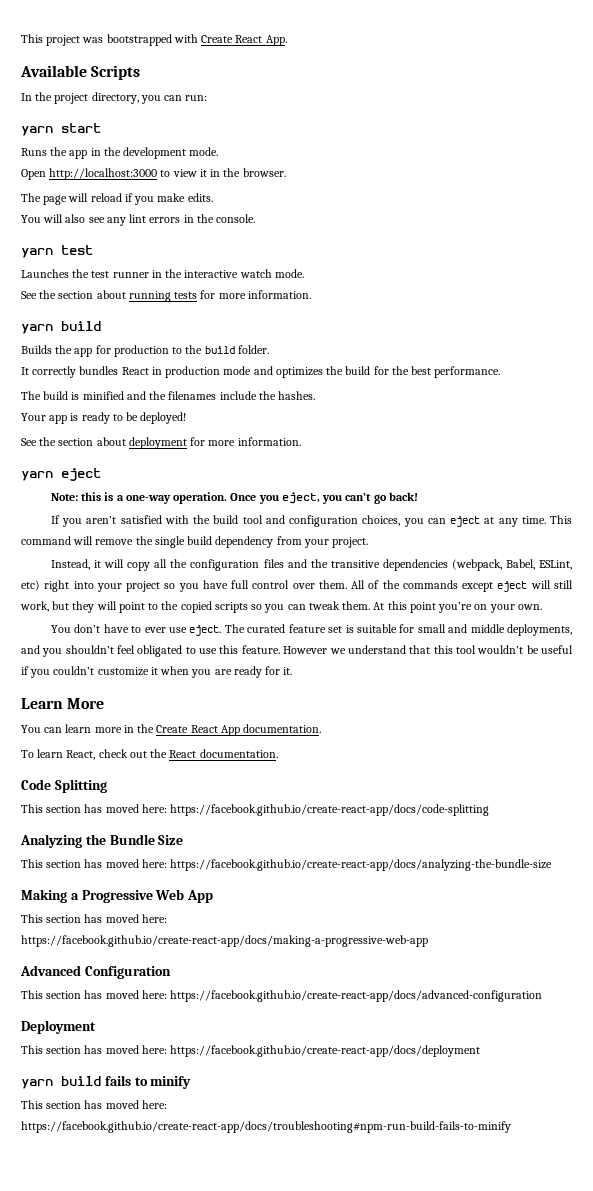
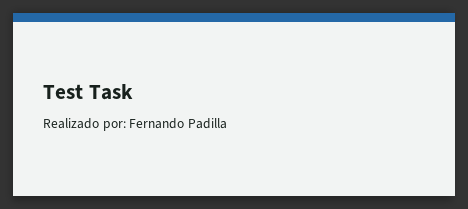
- This project was bootstrapped with Create React App.
- Available Scripts
- In the project directory, you can run:
- yarn start
- Runs the app in the development mode.
- Open http://localhost:3000 to view it in the browser.
- The page will reload if you make edits.
- You will also see any lint errors in the console.
- yarn test
- Launches the test runner in the interactive watch mode.
- See the section about running tests for more information.
- yarn build
- Builds the app for production to the build folder.
- It correctly bundles React in production mode and optimizes the build for the best performance.
- The build is minified and the filenames include the hashes.
- Your app is ready to be deployed!
- See the section about deployment for more information.
- yarn eject
- Note: this is a one-way operation. Once you eject, you can’t go back!
- If you aren’t satisfied with the build tool and configuration choices, you can eject at any time. This command will remove the single build dependency from your project.
- Instead, it will copy all the configuration files and the transitive dependencies (webpack, Babel, ESLint, etc) right into your project so you have full control over them. All of the commands except eject will still work, but they will point to the copied scripts so you can tweak them. At this point you’re on your own.
- You don’t have to ever use eject. The curated feature set is suitable for small and middle deployments, and you shouldn’t feel obligated to use this feature. However we understand that this tool wouldn’t be useful if you couldn’t customize it when you are ready for it.
- Learn More
- You can learn more in the Create React App documentation.
- To learn React, check out the React documentation.
- Code Splitting
- This section has moved here: https://facebook.github.io/create-react-app/docs/code-splitting
- Analyzing the Bundle Size
- This section has moved here: https://facebook.github.io/create-react-app/docs/analyzing-the-bundle-size
- Making a Progressive Web App
- This section has moved here: https://facebook.github.io/create-react-app/docs/making-a-progressive-web-app
- Advanced Configuration
- This section has moved here: https://facebook.github.io/create-react-app/docs/advanced-configuration
- Deployment
- This section has moved here: https://facebook.github.io/create-react-app/docs/deployment
- yarn build fails to minify
- This section has moved here: https://facebook.github.io/create-react-app/docs/troubleshooting#npm-run-build-fails-to-minify
+ Test Task
+ Realizado por: Fernando Padilla

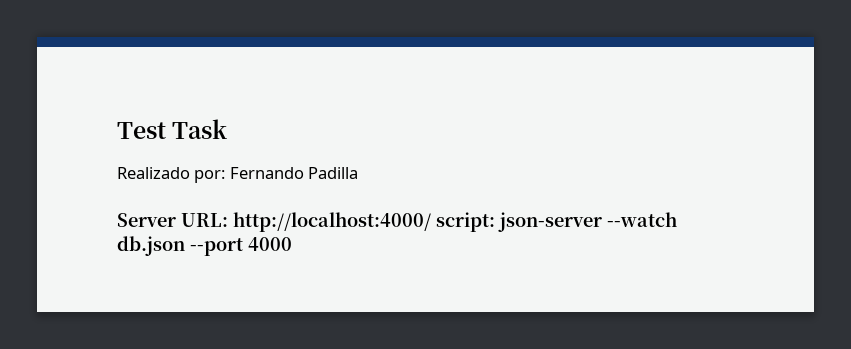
+ Server URL: http://localhost:4000/ script: json-server --watch db.json --port 4000

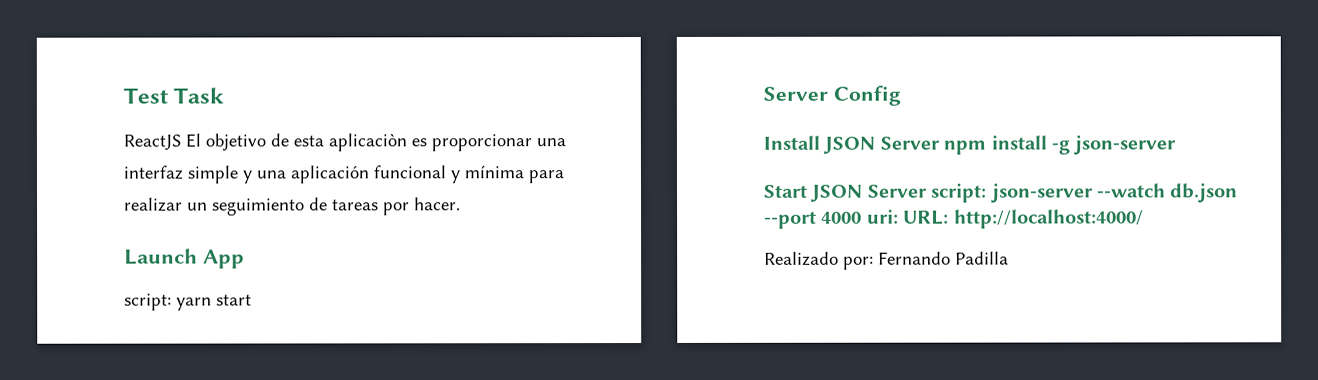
+ ReactJS El objetivo de esta aplicaciòn es proporcionar una interfaz simple y una aplicación funcional y mínima para realizar un seguimiento de tareas por hacer.
+ Launch App
+ script: yarn start
+ Server Config
+ Install JSON Server npm install -g json-server
+ Start JSON Server script: json-server --watch db.json --port 4000 uri: URL: http://localhost:4000/
  Realizado por: Fernando Padilla
- Server URL: http://localhost:4000/ script: json-server --watch db.json --port 4000

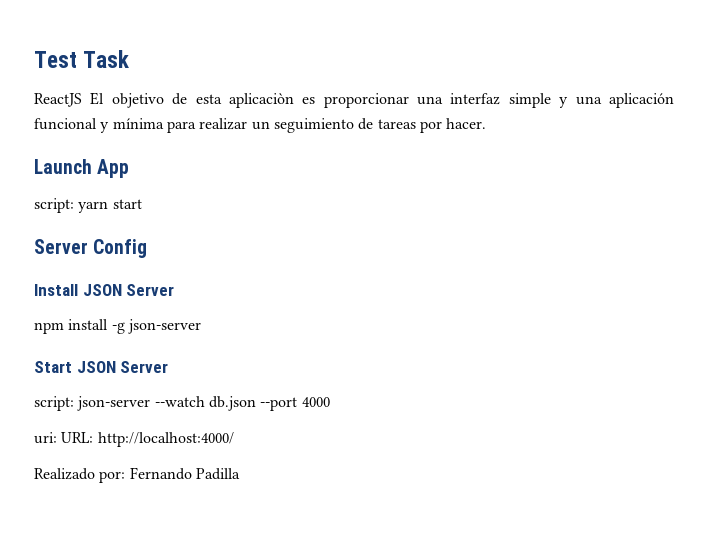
- Install JSON Server npm install -g json-server
+ Install JSON Server
+ npm install -g json-server
- Start JSON Server script: json-server --watch db.json --port 4000 uri: URL: http://localhost:4000/
+ Start JSON Server
+ script: json-server --watch db.json --port 4000
+ uri: URL: http://localhost:4000/

